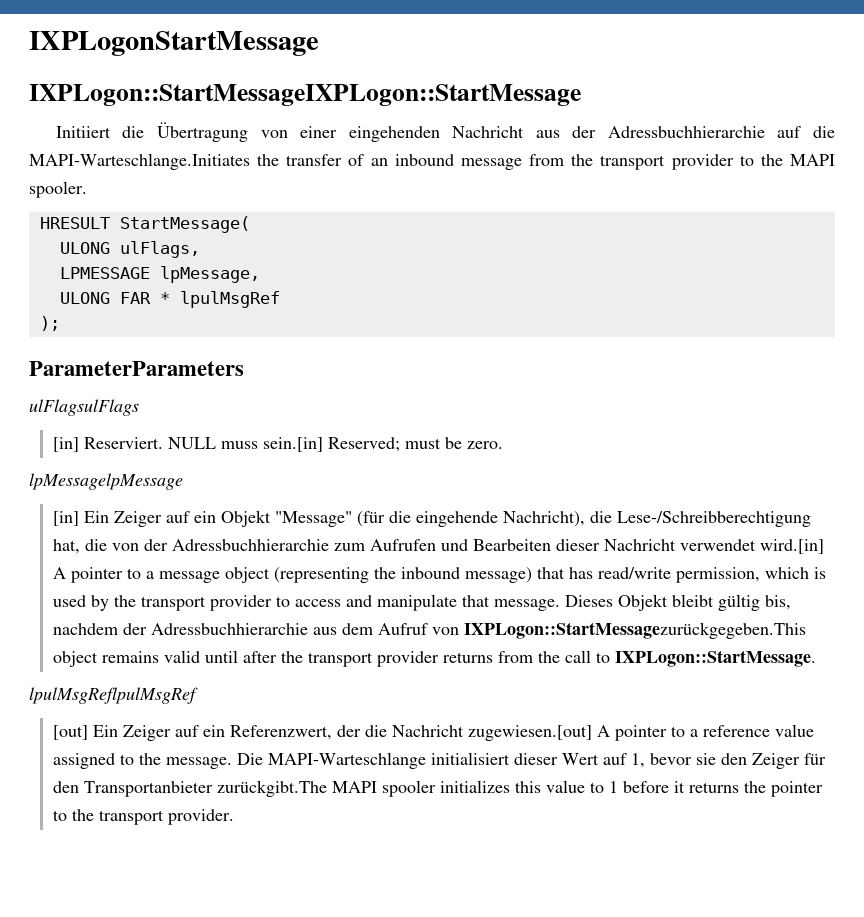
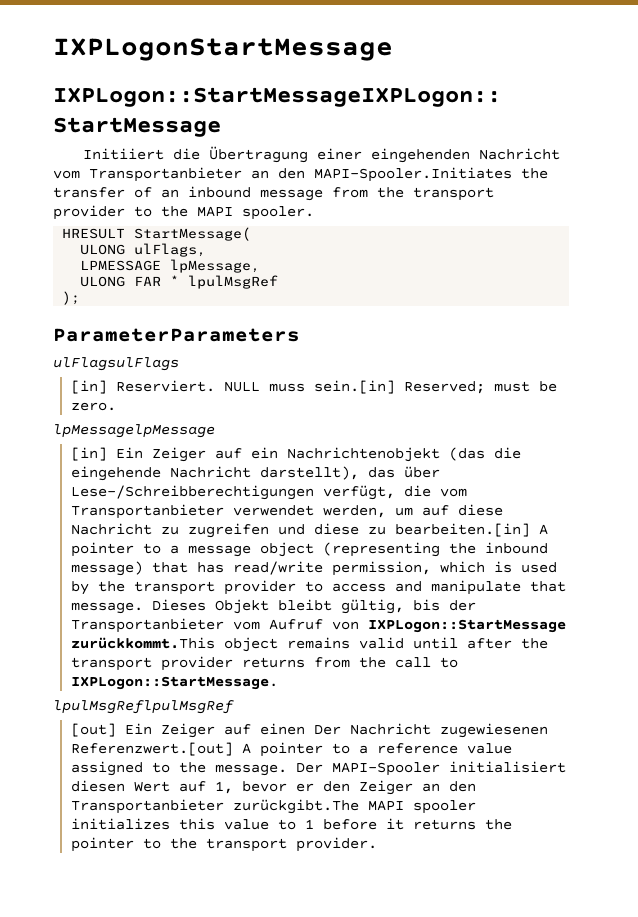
- Initiiert die Übertragung von einer eingehenden Nachricht aus der Adressbuchhierarchie auf die MAPI-Warteschlange.Initiates the transfer of an inbound message from the transport provider to the MAPI spooler.
+ Initiiert die Übertragung einer eingehenden Nachricht vom Transportanbieter an den MAPI-Spooler.Initiates the transfer of an inbound message from the transport provider to the MAPI spooler.
- [in] Ein Zeiger auf ein Objekt "Message" (für die eingehende Nachricht), die Lese-/Schreibberechtigung hat, die von der Adressbuchhierarchie zum Aufrufen und Bearbeiten dieser Nachricht verwendet wird.[in] A pointer to a message object (representing the inbound message) that has read/write permission, which is used by the transport provider to access and manipulate that message.
+ [in] Ein Zeiger auf ein Nachrichtenobjekt (das die eingehende Nachricht darstellt), das über Lese-/Schreibberechtigungen verfügt, die vom Transportanbieter verwendet werden, um auf diese Nachricht zu zugreifen und diese zu bearbeiten.[in] A pointer to a message object (representing the inbound message) that has read/write permission, which is used by the transport provider to access and manipulate that message.
- Dieses Objekt bleibt gültig bis, nachdem der Adressbuchhierarchie aus dem Aufruf von IXPLogon::StartMessagezurückgegeben.This object remains valid until after the transport provider returns from the call to IXPLogon::StartMessage.
+ Dieses Objekt bleibt gültig, bis der Transportanbieter vom Aufruf von IXPLogon::StartMessage zurückkommt.This object remains valid until after the transport provider returns from the call to IXPLogon::StartMessage.
- [out] Ein Zeiger auf ein Referenzwert, der die Nachricht zugewiesen.[out] A pointer to a reference value assigned to the message.
+ [out] Ein Zeiger auf einen Der Nachricht zugewiesenen Referenzwert.[out] A pointer to a reference value assigned to the message.
- Die MAPI-Warteschlange initialisiert dieser Wert auf 1, bevor sie den Zeiger für den Transportanbieter zurückgibt.The MAPI spooler initializes this value to 1 before it returns the pointer to the transport provider.
+ Der MAPI-Spooler initialisiert diesen Wert auf 1, bevor er den Zeiger an den Transportanbieter zurückgibt.The MAPI spooler initializes this value to 1 before it returns the pointer to the transport provider.

